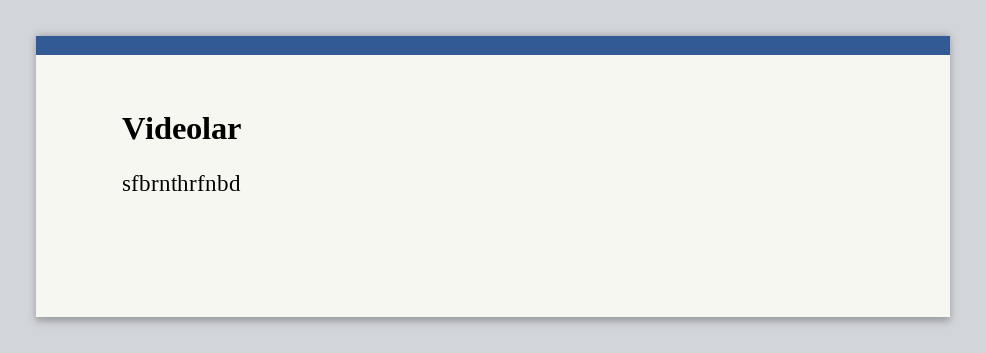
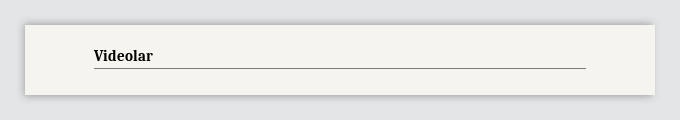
- sfbrnthrfnbd

